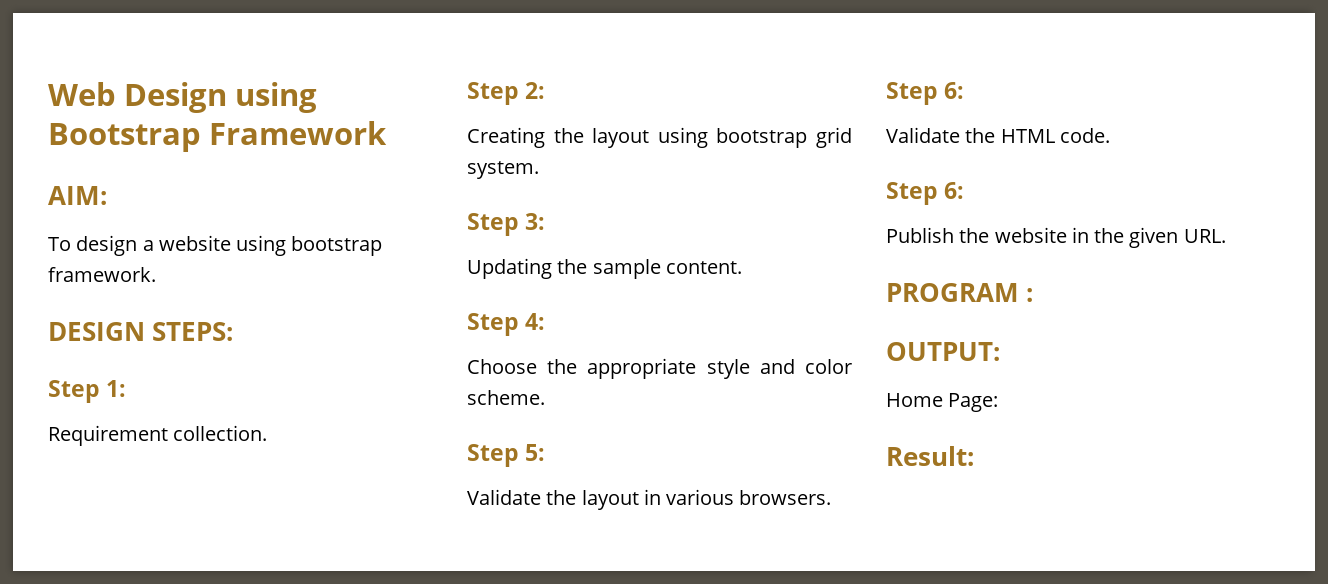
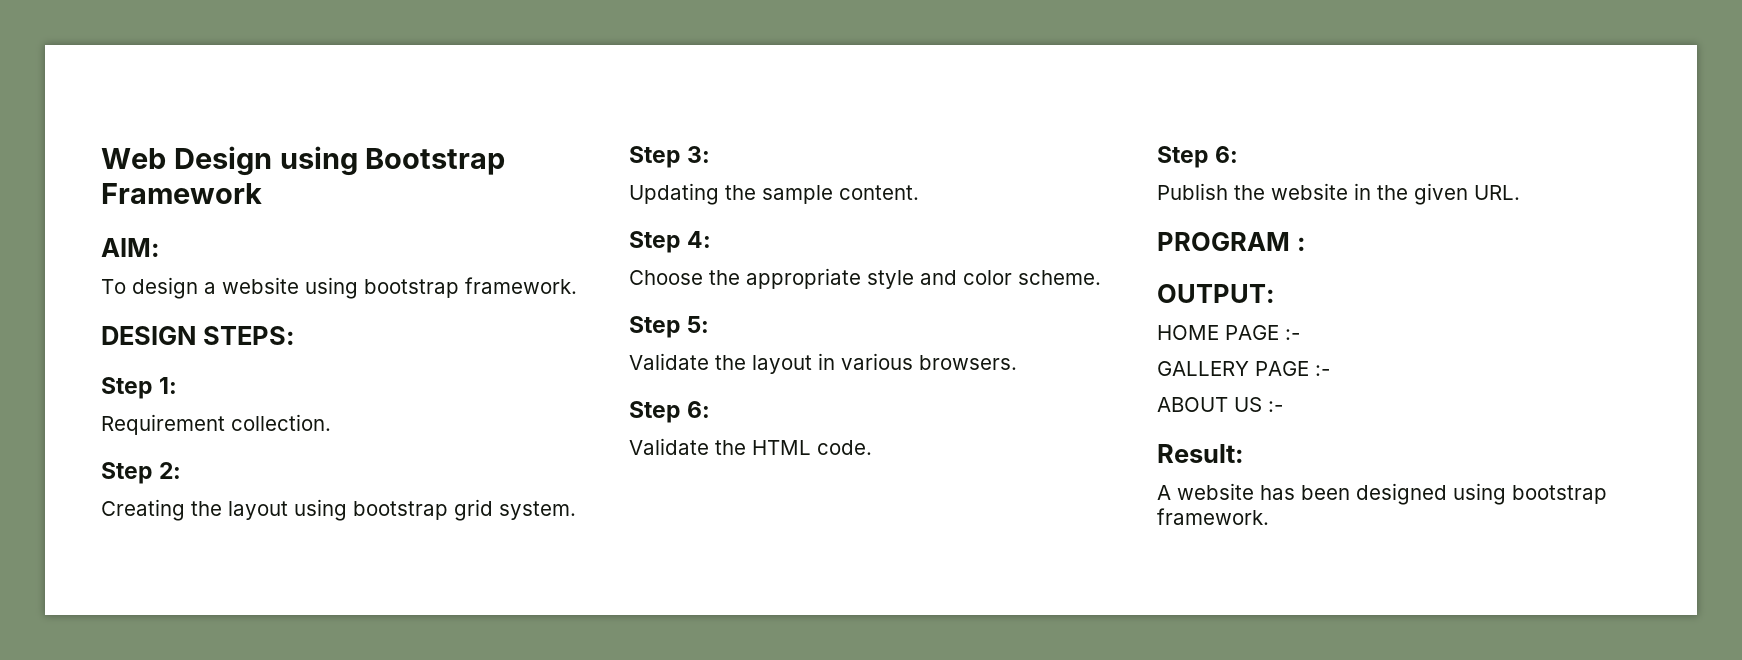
- Home Page:
+ HOME PAGE :-
+ GALLERY PAGE :-
+ ABOUT US :-
  Result:
+ A website has been designed using bootstrap framework.

